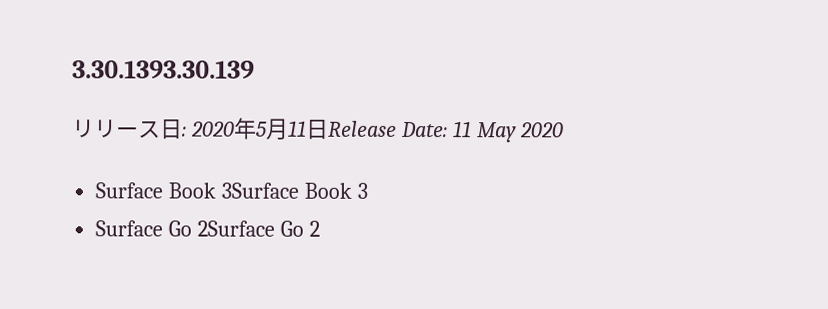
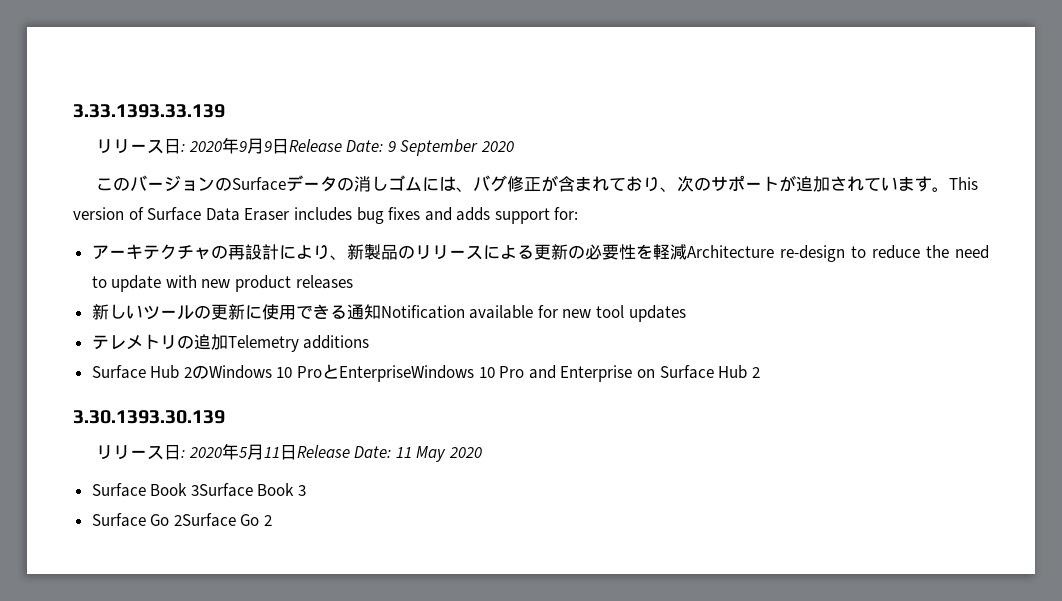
+ 3.33.1393.33.139
+ リリース日: 2020年9月9日Release Date: 9 September 2020
+ このバージョンのSurfaceデータの消しゴムには、バグ修正が含まれており、次のサポートが追加されています。This version of Surface Data Eraser includes bug fixes and adds support for:
+ アーキテクチャの再設計により、新製品のリリースによる更新の必要性を軽減Architecture re-design to reduce the need to update with new product releases
+ 新しいツールの更新に使用できる通知Notification available for new tool updates
+ テレメトリの追加Telemetry additions
+ Surface Hub 2のWindows 10 ProとEnterpriseWindows 10 Pro and Enterprise on Surface Hub 2

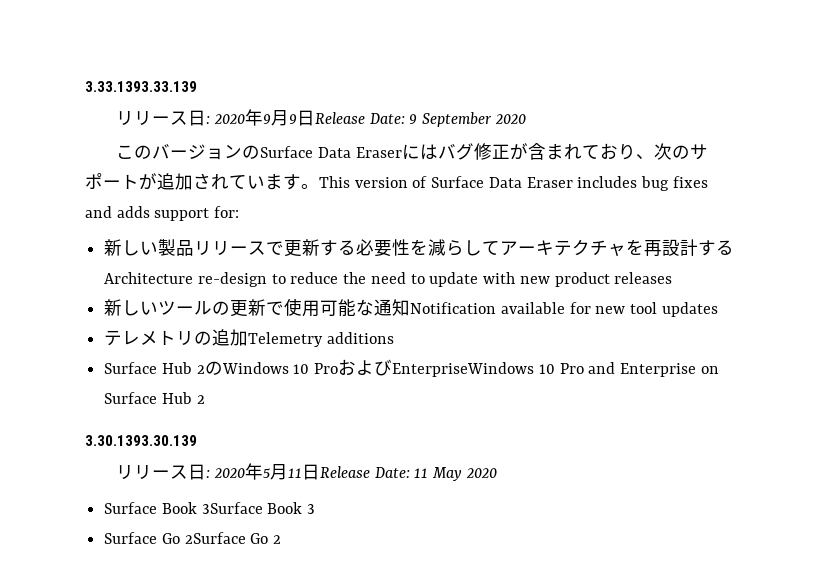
- このバージョンのSurfaceデータの消しゴムには、バグ修正が含まれており、次のサポートが追加されています。
+ このバージョンのSurface Data Eraserにはバグ修正が含まれており、次のサポートが追加されています。
- アーキテクチャの再設計により、新製品のリリースによる更新の必要性を軽減Architecture re-design to reduce the need to update with new product releases
+ 新しい製品リリースで更新する必要性を減らしてアーキテクチャを再設計するArchitecture re-design to reduce the need to update with new product releases
- 新しいツールの更新に使用できる通知Notification available for new tool updates
+ 新しいツールの更新で使用可能な通知Notification available for new tool updates
- Surface Hub 2のWindows 10 ProとEnterpriseWindows 10 Pro and Enterprise on Surface Hub 2
+ Surface Hub 2のWindows 10 ProおよびEnterpriseWindows 10 Pro and Enterprise on Surface Hub 2

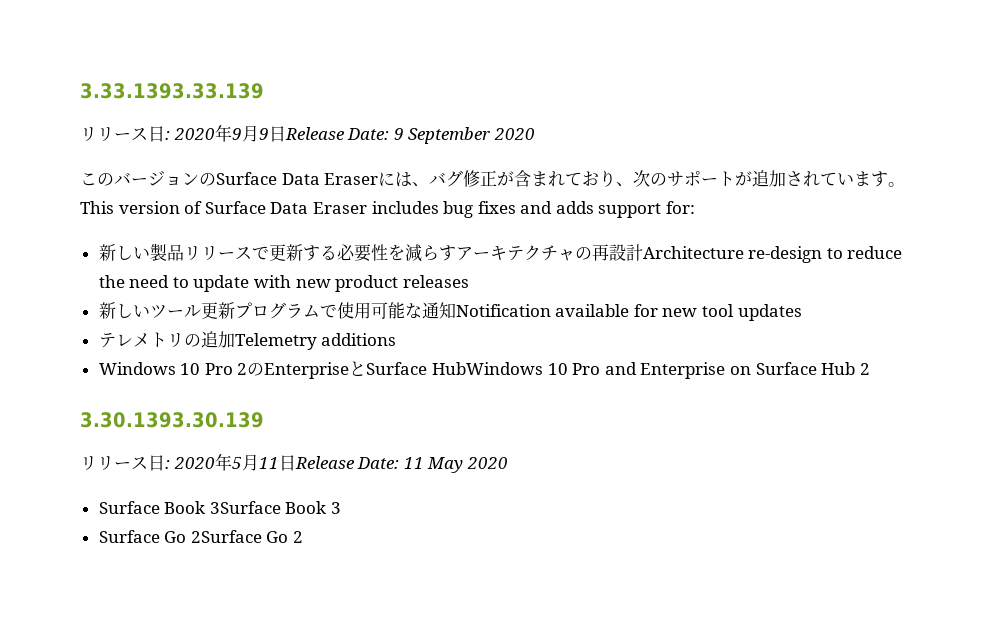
- このバージョンのSurface Data Eraserにはバグ修正が含まれており、次のサポートが追加されています。
+ このバージョンのSurface Data Eraserには、バグ修正が含まれており、次のサポートが追加されています。
- 新しい製品リリースで更新する必要性を減らしてアーキテクチャを再設計するArchitecture re-design to reduce the need to update with new product releases
+ 新しい製品リリースで更新する必要性を減らすアーキテクチャの再設計Architecture re-design to reduce the need to update with new product releases
- 新しいツールの更新で使用可能な通知Notification available for new tool updates
+ 新しいツール更新プログラムで使用可能な通知Notification available for new tool updates
- Surface Hub 2のWindows 10 ProおよびEnterpriseWindows 10 Pro and Enterprise on Surface Hub 2
+ Windows 10 Pro 2のEnterpriseとSurface HubWindows 10 Pro and Enterprise on Surface Hub 2

